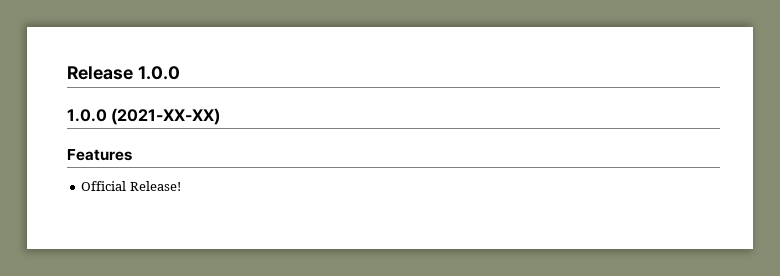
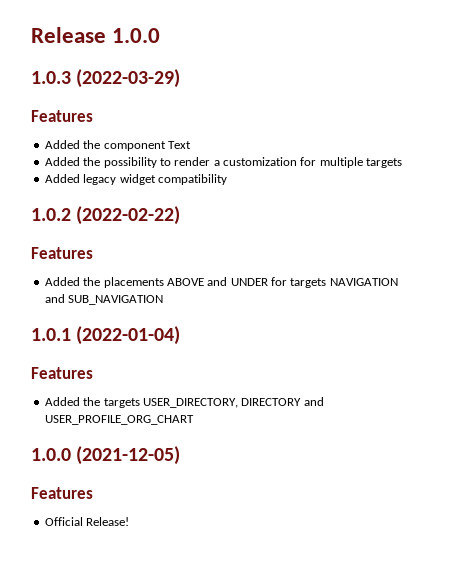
- 1.0.0 (2021-XX-XX)
+ 1.0.3 (2022-03-29)
+ Features
+ Added the component Text
+ Added the possibility to render a customization for multiple targets
+ Added legacy widget compatibility
+ 1.0.2 (2022-02-22)
+ Features
+ Added the placements ABOVE and UNDER for targets NAVIGATION and SUB_NAVIGATION
+ 1.0.1 (2022-01-04)
+ Features
+ Added the targets USER_DIRECTORY, DIRECTORY and USER_PROFILE_ORG_CHART
+ 1.0.0 (2021-12-05)

